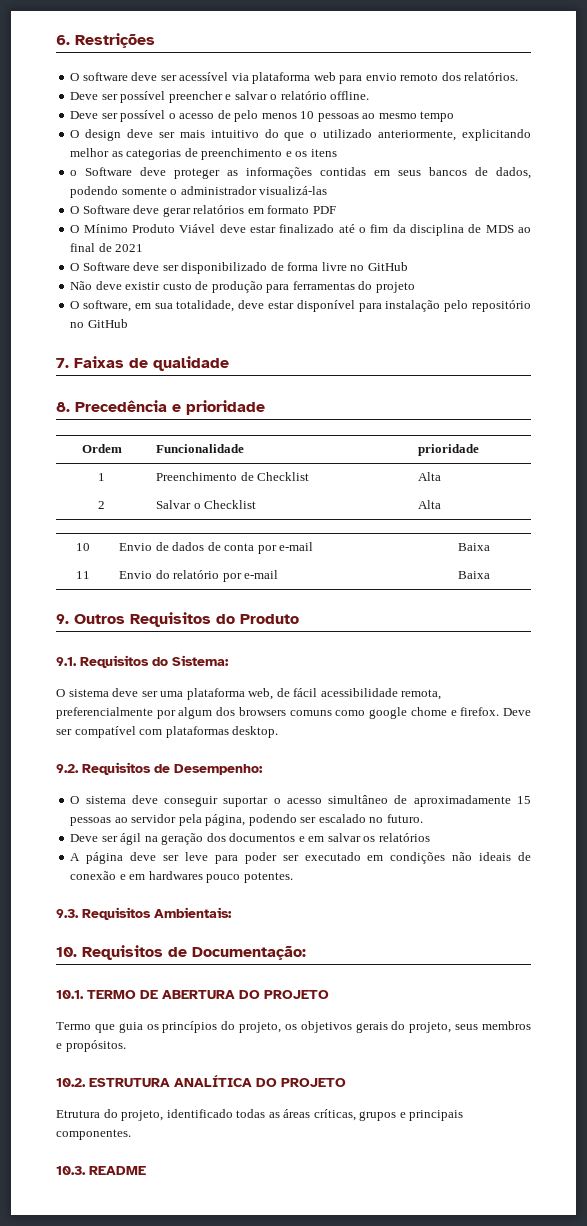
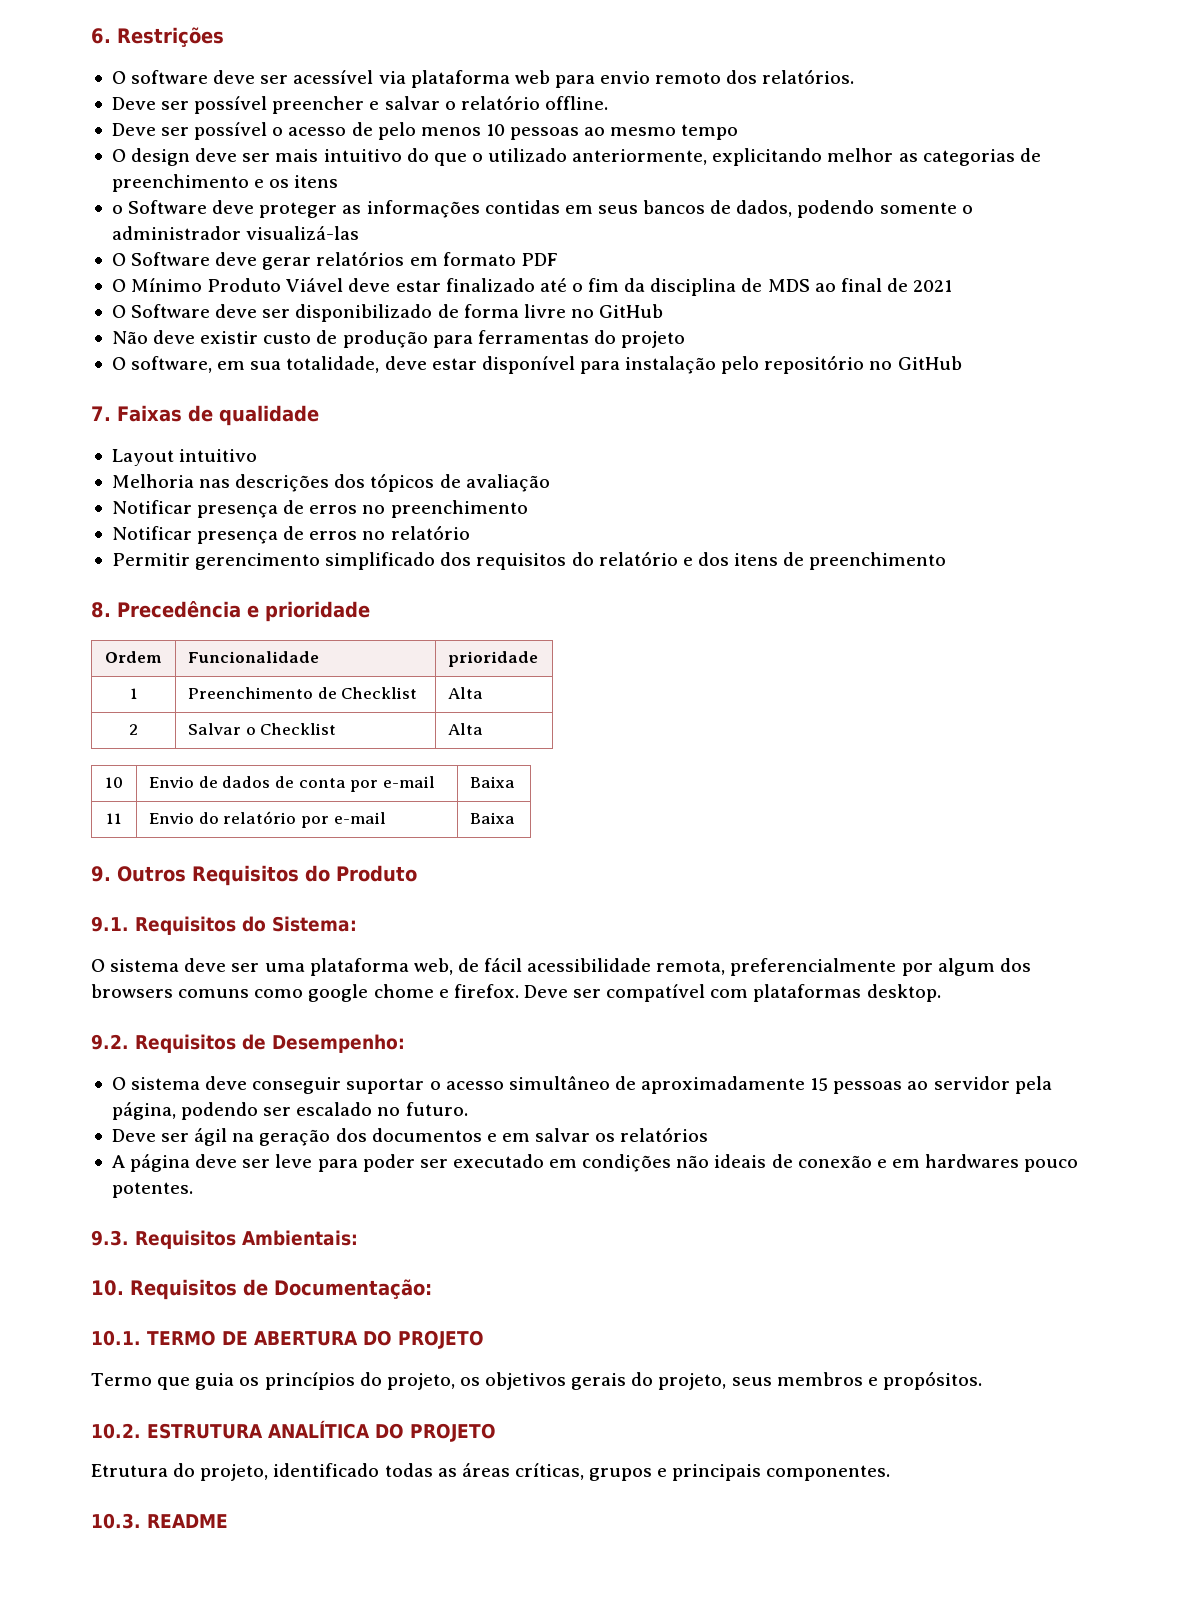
+ Layout intuitivo
+ Melhoria nas descrições dos tópicos de avaliação
+ Notificar presença de erros no preenchimento
+ Notificar presença de erros no relatório
+ Permitir gerencimento simplificado dos requisitos do relatório e dos itens de preenchimento

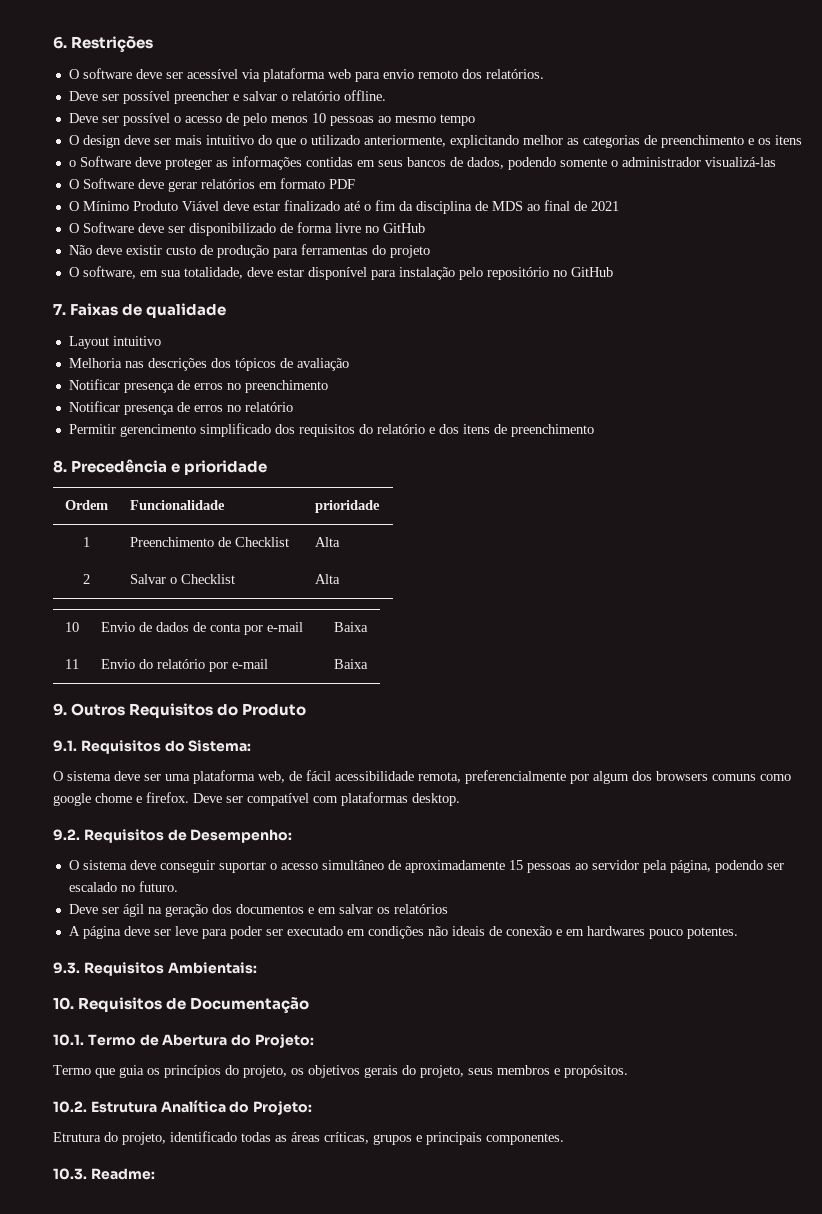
- 10. Requisitos de Documentação:
+ 10. Requisitos de Documentação
- 10.1. TERMO DE ABERTURA DO PROJETO
+ 10.1. Termo de Abertura do Projeto:
- 10.2. ESTRUTURA ANALÍTICA DO PROJETO
+ 10.2. Estrutura Analítica do Projeto:
- 10.3. README
+ 10.3. Readme:

